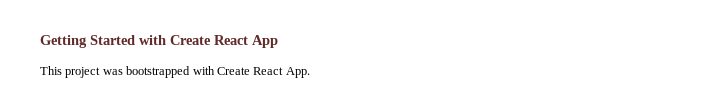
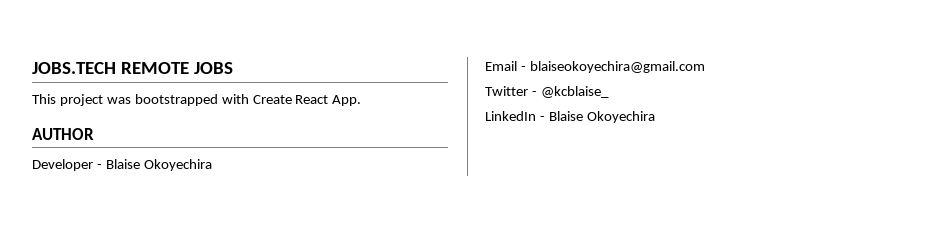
- Getting Started with Create React App
+ JOBS.TECH REMOTE JOBS
+ AUTHOR
+ Developer - Blaise Okoyechira
+ Email - blaiseokoyechira@gmail.com
+ Twitter - @kcblaise_
+ LinkedIn - Blaise Okoyechira

